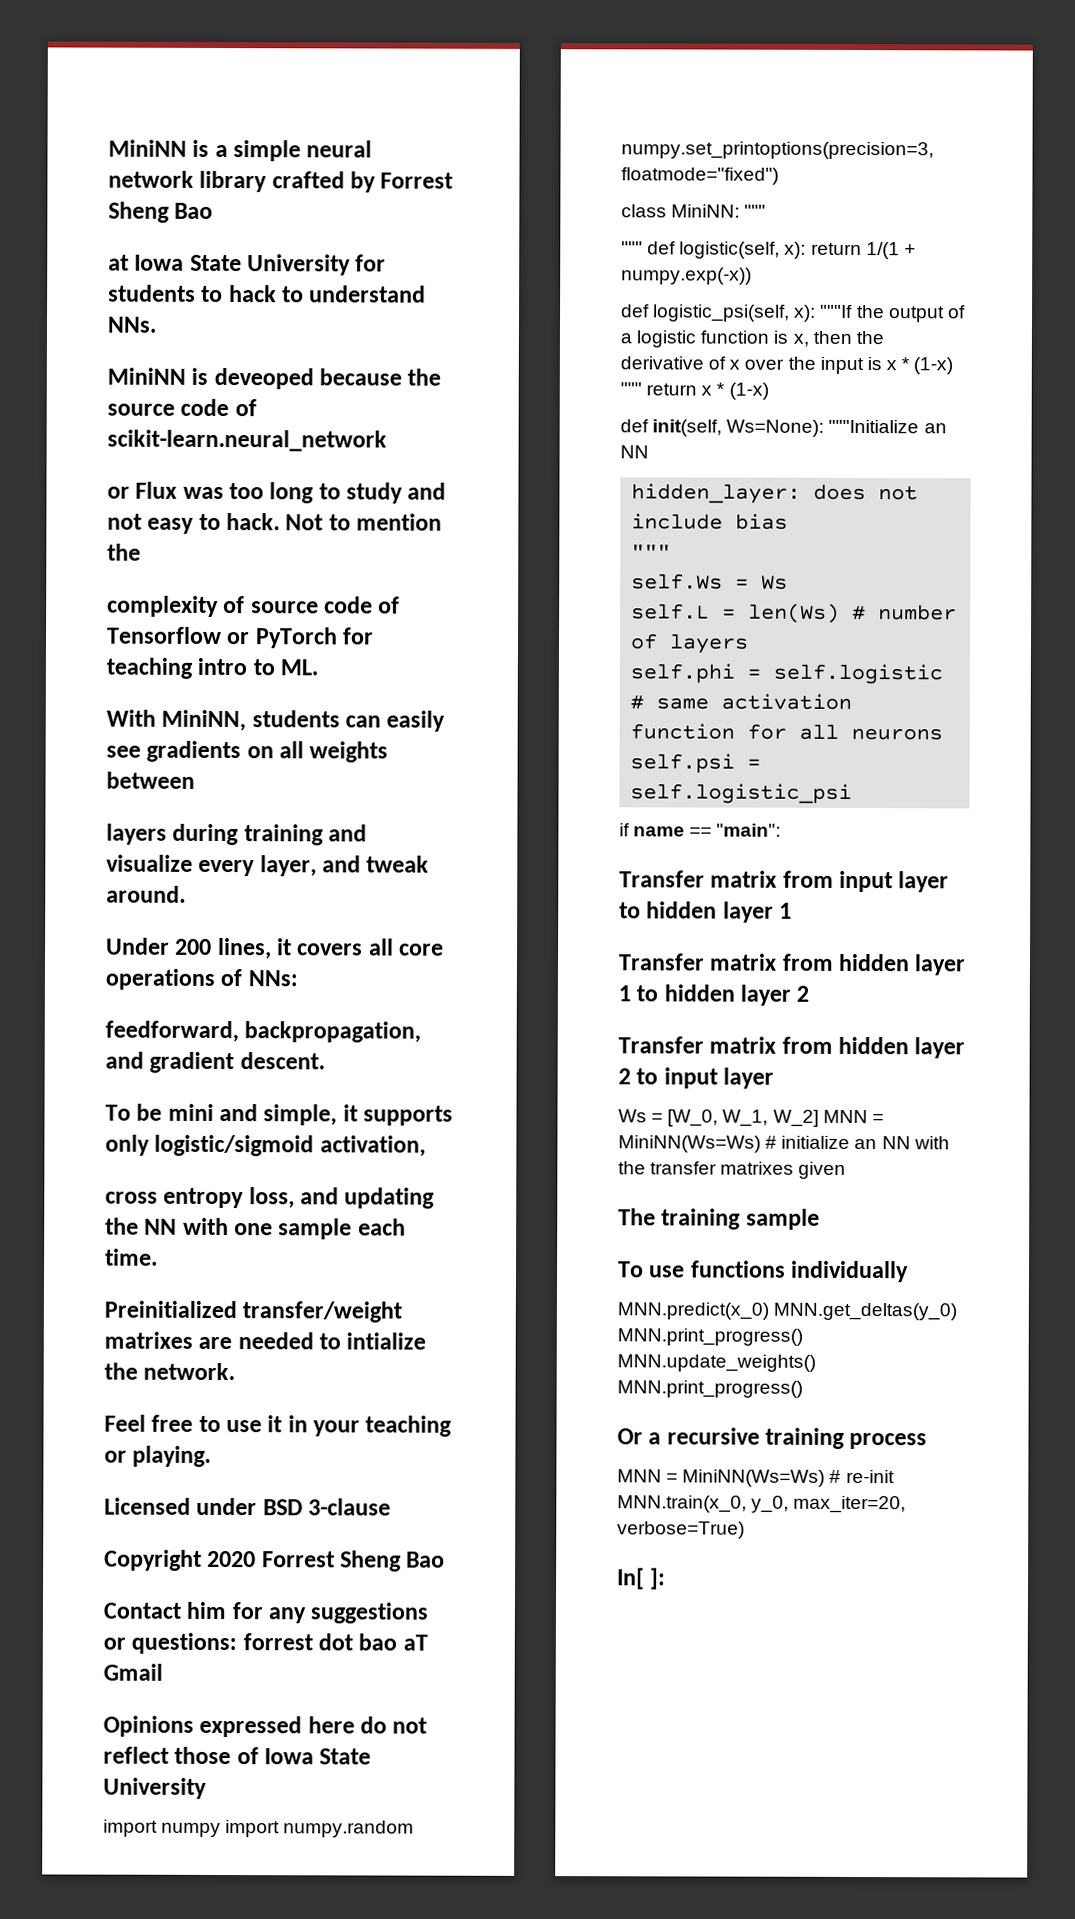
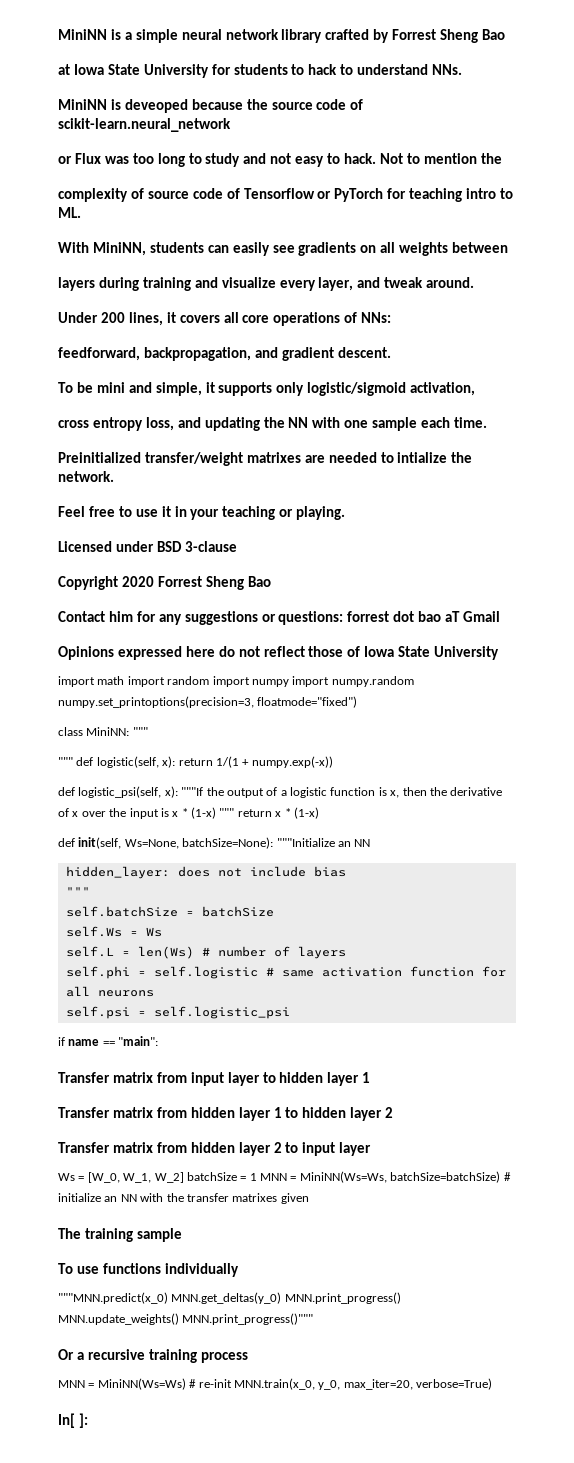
- import numpy import numpy.random numpy.set_printoptions(precision=3, floatmode="fixed")
+ import math import random import numpy import numpy.random numpy.set_printoptions(precision=3, floatmode="fixed")
- def init(self, Ws=None): """Initialize an NN
+ def init(self, Ws=None, batchSize=None): """Initialize an NN
+ self.batchSize = batchSize
- Ws = [W_0, W_1, W_2] MNN = MiniNN(Ws=Ws) # initialize an NN with the transfer matrixes given
+ Ws = [W_0, W_1, W_2] batchSize = 1 MNN = MiniNN(Ws=Ws, batchSize=batchSize) # initialize an NN with the transfer matrixes given
- MNN.predict(x_0) MNN.get_deltas(y_0) MNN.print_progress() MNN.update_weights() MNN.print_progress()
+ """MNN.predict(x_0) MNN.get_deltas(y_0) MNN.print_progress() MNN.update_weights() MNN.print_progress()"""

